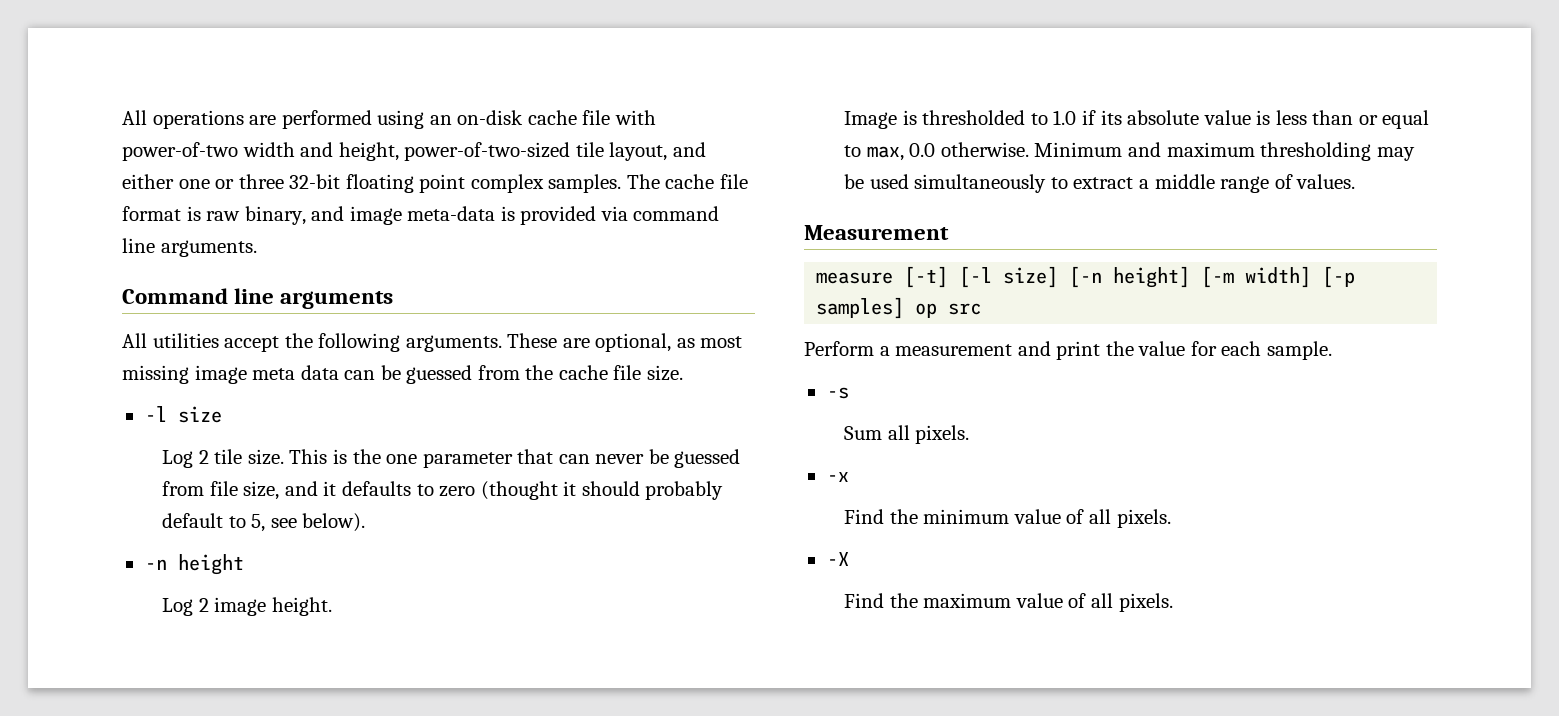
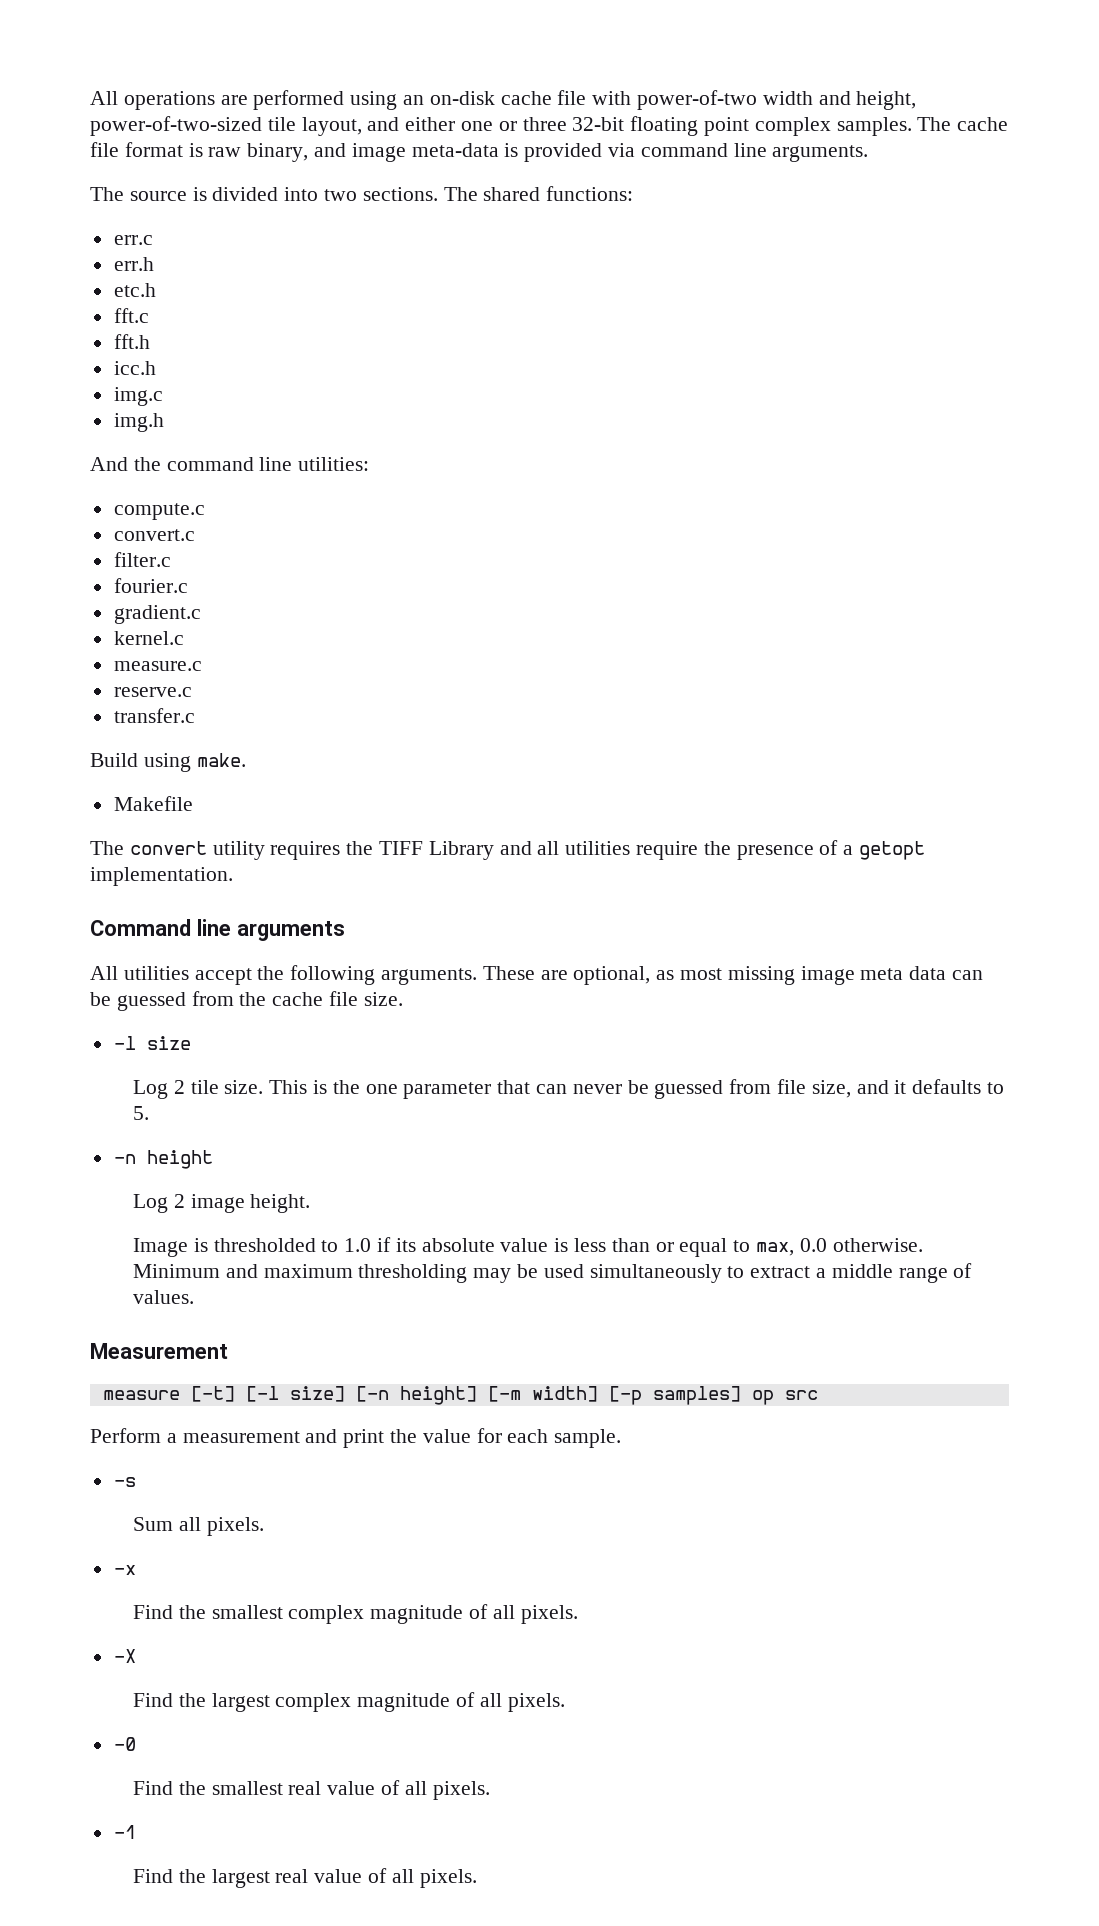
+ The source is divided into two sections. The shared functions:
+ err.c
+ err.h
+ etc.h
+ fft.c
+ fft.h
+ icc.h
+ img.c
+ img.h
+ And the command line utilities:
+ compute.c
+ convert.c
+ filter.c
+ fourier.c
+ gradient.c
+ kernel.c
+ measure.c
+ reserve.c
+ transfer.c
+ Build using make.
+ Makefile
+ The convert utility requires the TIFF Library and all utilities require the presence of a getopt implementation.
- This is the one parameter that can never be guessed from file size, and it defaults to zero (thought it should probably default to 5, see below).
+ This is the one parameter that can never be guessed from file size, and it defaults to 5.
- Find the minimum value of all pixels.
+ Find the smallest complex magnitude of all pixels.
- Find the maximum value of all pixels.
+ Find the largest complex magnitude of all pixels.
+ -0
+ Find the smallest real value of all pixels.
+ -1
+ Find the largest real value of all pixels.

